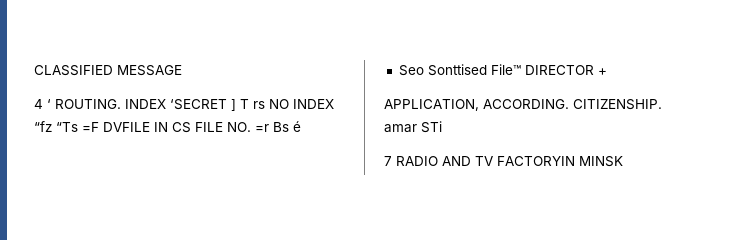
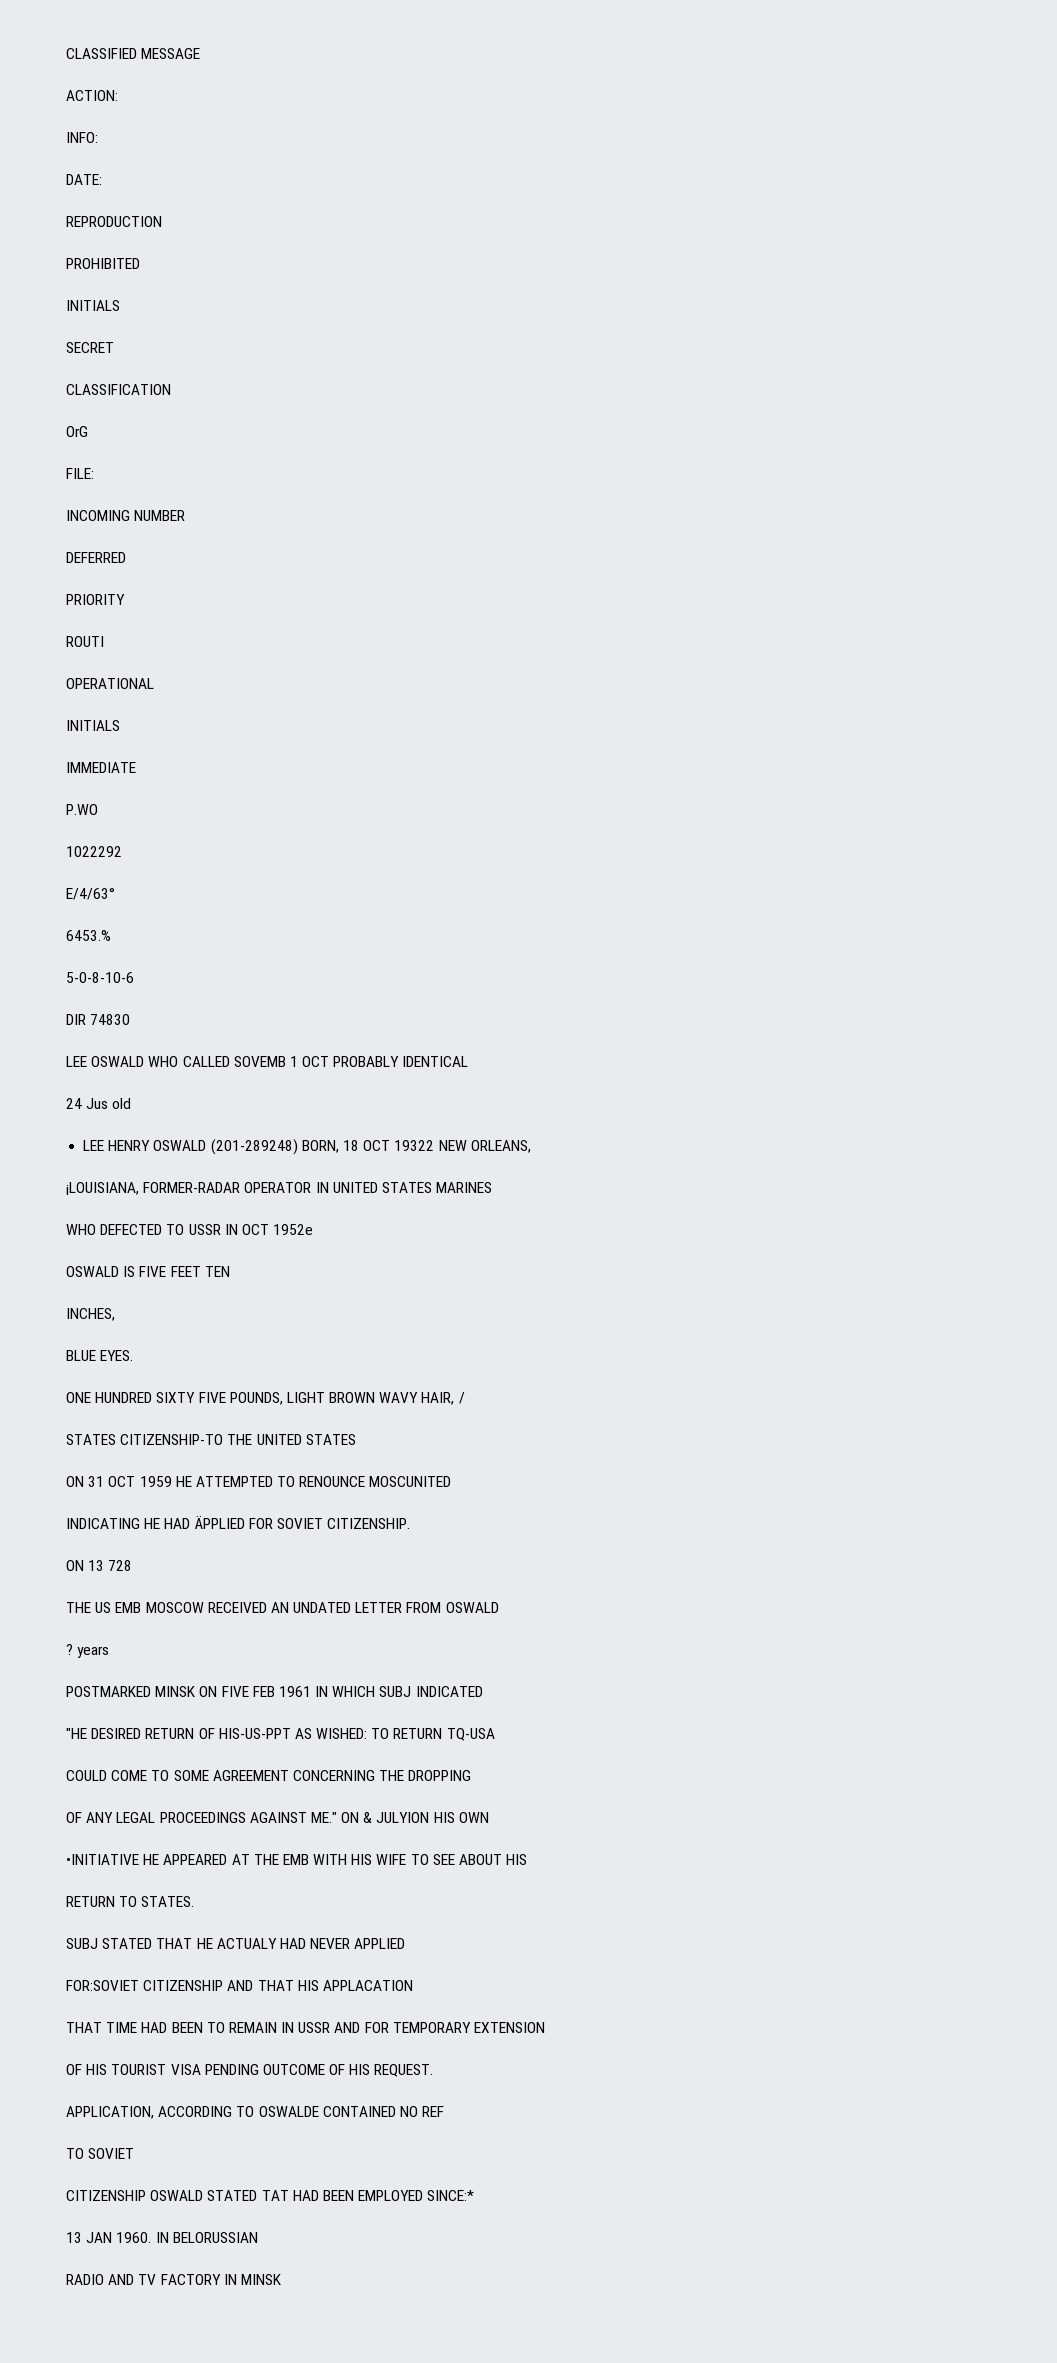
- 4 ‘ ROUTING. INDEX ‘SECRET ] T rs NO INDEX “fz “Ts =F DVFILE IN CS FILE NO. =r Bs é
- Seo Sonttised File™ DIRECTOR +
- APPLICATION, ACCORDING. CITIZENSHIP. amar STi
- 7 RADIO AND TV FACTORYIN MINSK
+ ACTION:
+ INFO:
+ DATE:
+ REPRODUCTION
+ PROHIBITED
+ INITIALS
+ SECRET
+ CLASSIFICATION
+ OrG
+ FILE:
+ INCOMING NUMBER
+ DEFERRED
+ PRIORITY
+ ROUTI
+ OPERATIONAL
+ INITIALS
+ IMMEDIATE
+ P.WO
+ 1022292
+ E/4/63°
+ 6453.%
+ 5-0-8-10-6
+ DIR 74830
+ LEE OSWALD WHO CALLED SOVEMB 1 OCT PROBABLY IDENTICAL
+ 24 Jus old
+ LEE HENRY OSWALD (201-289248) BORN, 18 OCT 19322 NEW ORLEANS,
+ ¡LOUISIANA, FORMER-RADAR OPERATOR IN UNITED STATES MARINES
+ WHO DEFECTED TO USSR IN OCT 1952e
+ OSWALD IS FIVE FEET TEN
+ INCHES,
+ BLUE EYES.
+ ONE HUNDRED SIXTY FIVE POUNDS, LIGHT BROWN WAVY HAIR, /
+ STATES CITIZENSHIP-TO THE UNITED STATES
+ ON 31 OCT 1959 HE ATTEMPTED TO RENOUNCE MOSCUNITED
+ INDICATING HE HAD ÄPPLIED FOR SOVIET CITIZENSHIP.
+ ON 13 728
+ THE US EMB MOSCOW RECEIVED AN UNDATED LETTER FROM OSWALD
+ ? years
+ POSTMARKED MINSK ON FIVE FEB 1961 IN WHICH SUBJ INDICATED
+ "HE DESIRED RETURN OF HIS-US-PPT AS WISHED: TO RETURN TQ-USA
+ COULD COME TO SOME AGREEMENT CONCERNING THE DROPPING
+ OF ANY LEGAL PROCEEDINGS AGAINST ME." ON & JULYION HIS OWN
+ •INITIATIVE HE APPEARED AT THE EMB WITH HIS WIFE TO SEE ABOUT HIS
+ RETURN TO STATES.
+ SUBJ STATED THAT HE ACTUALY HAD NEVER APPLIED
+ FOR:SOVIET CITIZENSHIP AND THAT HIS APPLACATION
+ THAT TIME HAD BEEN TO REMAIN IN USSR AND FOR TEMPORARY EXTENSION
+ OF HIS TOURIST VISA PENDING OUTCOME OF HIS REQUEST.
+ APPLICATION, ACCORDING TO OSWALDE CONTAINED NO REF
+ TO SOVIET
+ CITIZENSHIP OSWALD STATED TAT HAD BEEN EMPLOYED SINCE:*
+ 13 JAN 1960. IN BELORUSSIAN
+ RADIO AND TV FACTORY IN MINSK

